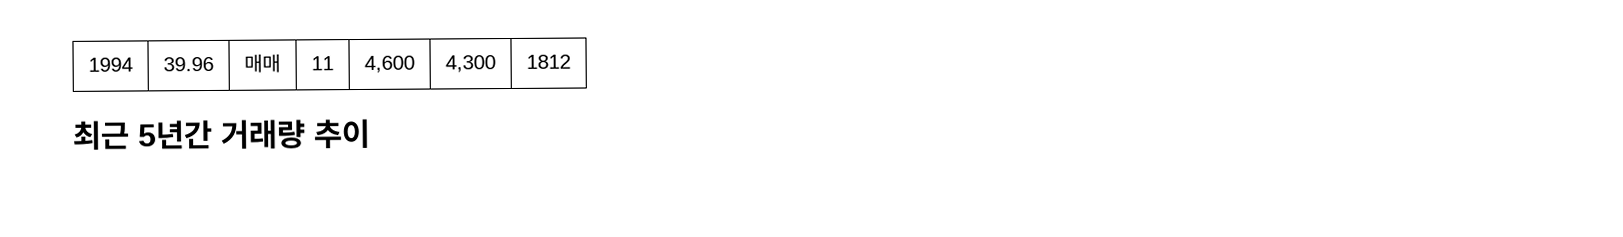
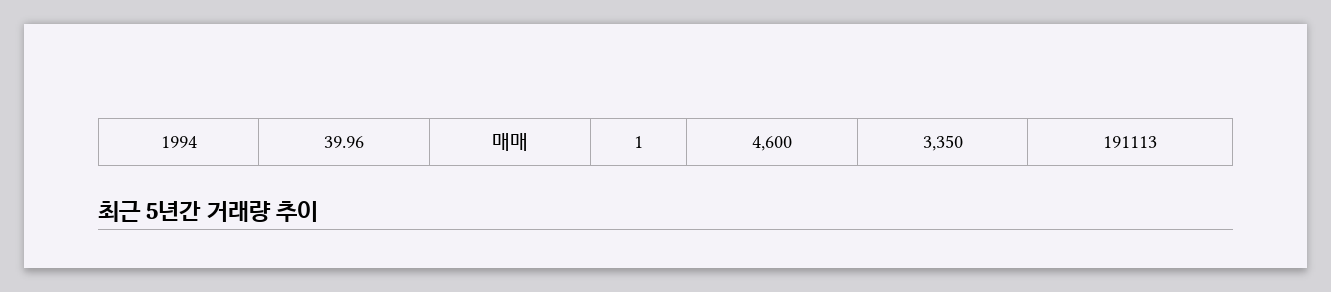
- 1994 | 39.96 | 매매 | 11 | 4,600 | 4,300 | 1812
+ 1994 | 39.96 | 매매 | 1 | 4,600 | 3,350 | 191113

